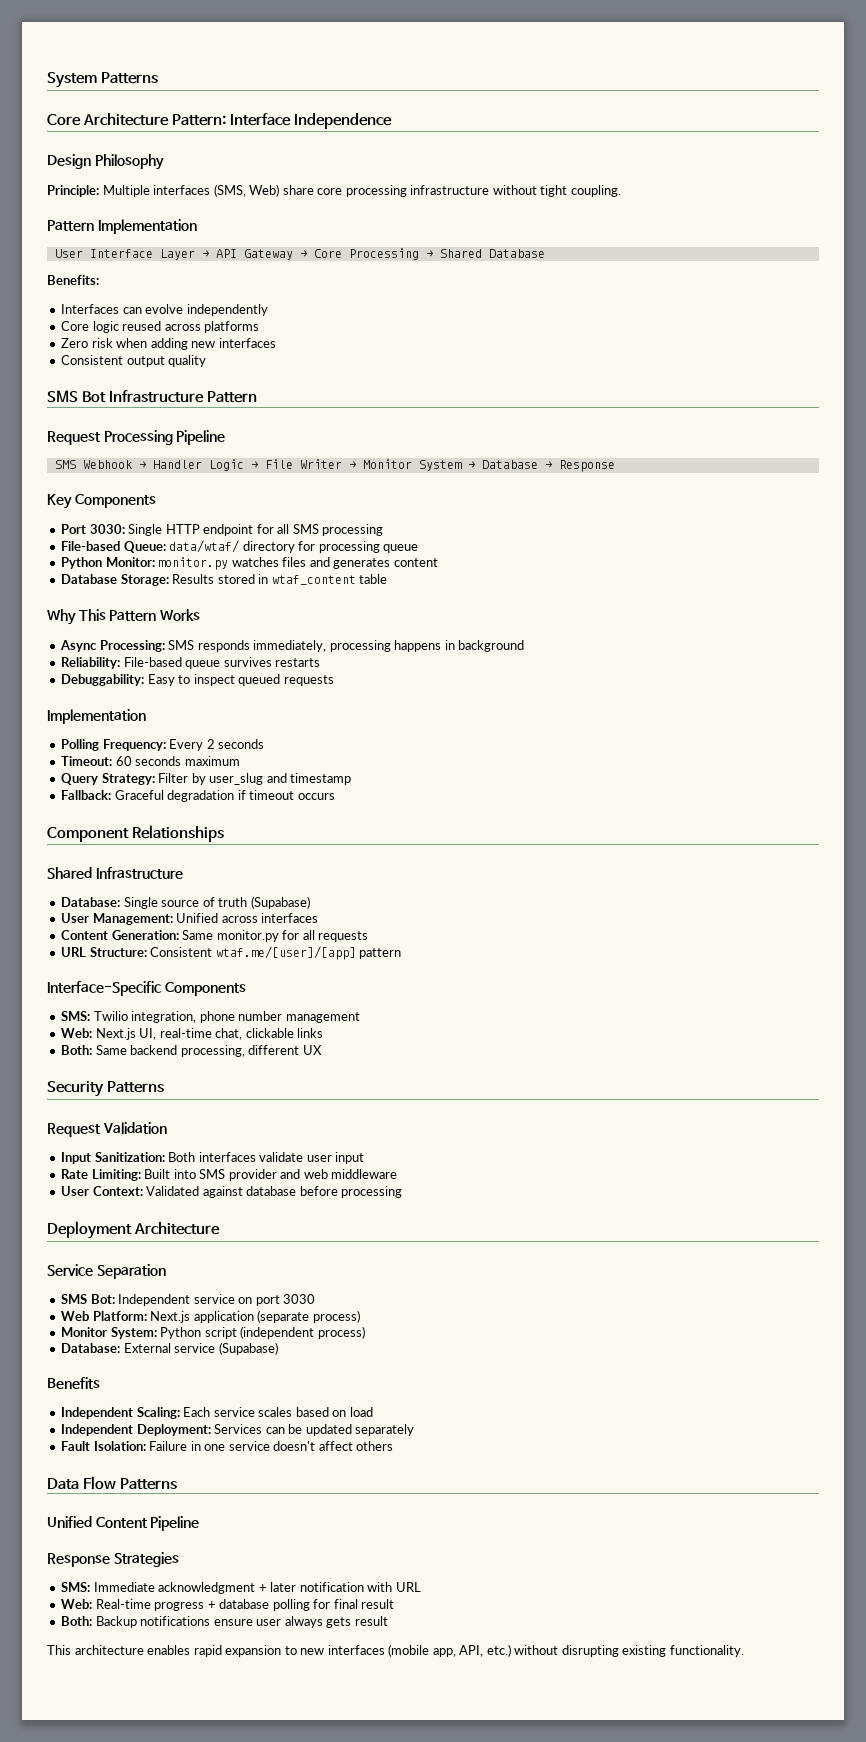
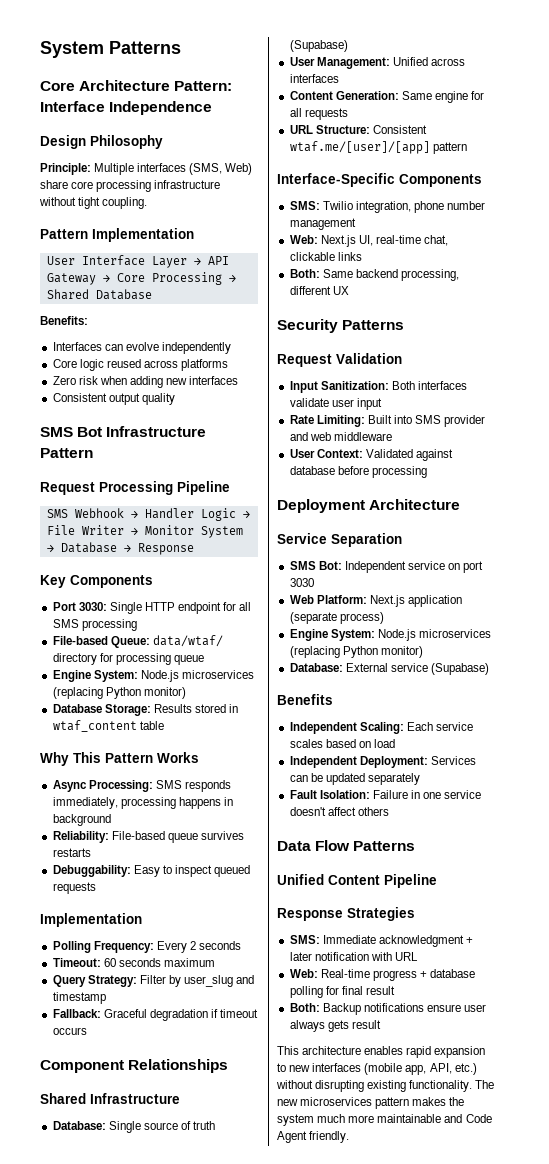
  File-based Queue: data/wtaf/ directory for processing queue
- Python Monitor: monitor.py watches files and generates content
+ Engine System: Node.js microservices (replacing Python monitor)
- Content Generation: Same monitor.py for all requests
+ Content Generation: Same engine for all requests
  Web Platform: Next.js application (separate process)
- Monitor System: Python script (independent process)
+ Engine System: Node.js microservices (replacing Python monitor)
+ The new microservices pattern makes the system much more maintainable and Code Agent friendly.

